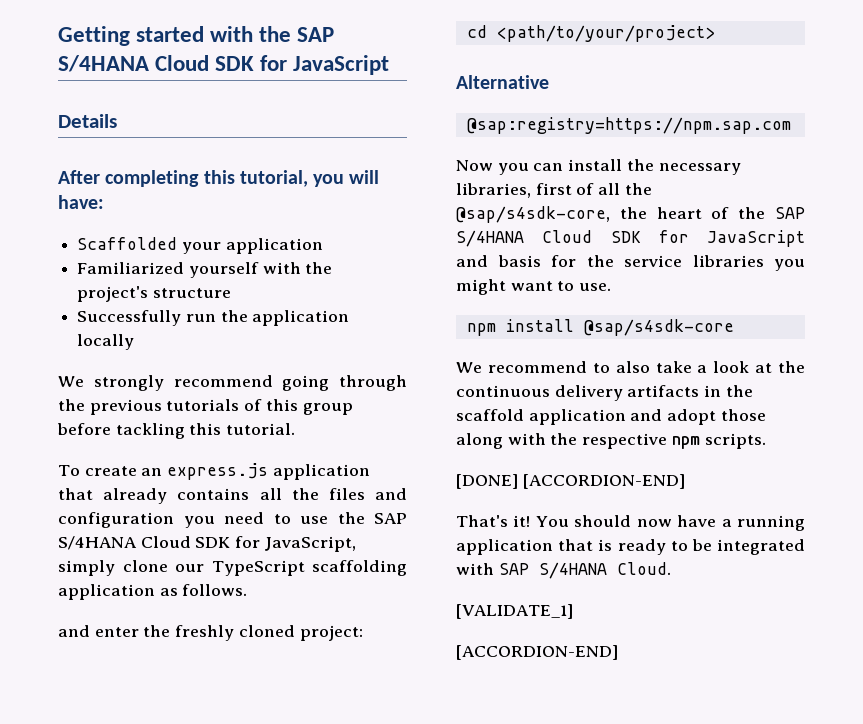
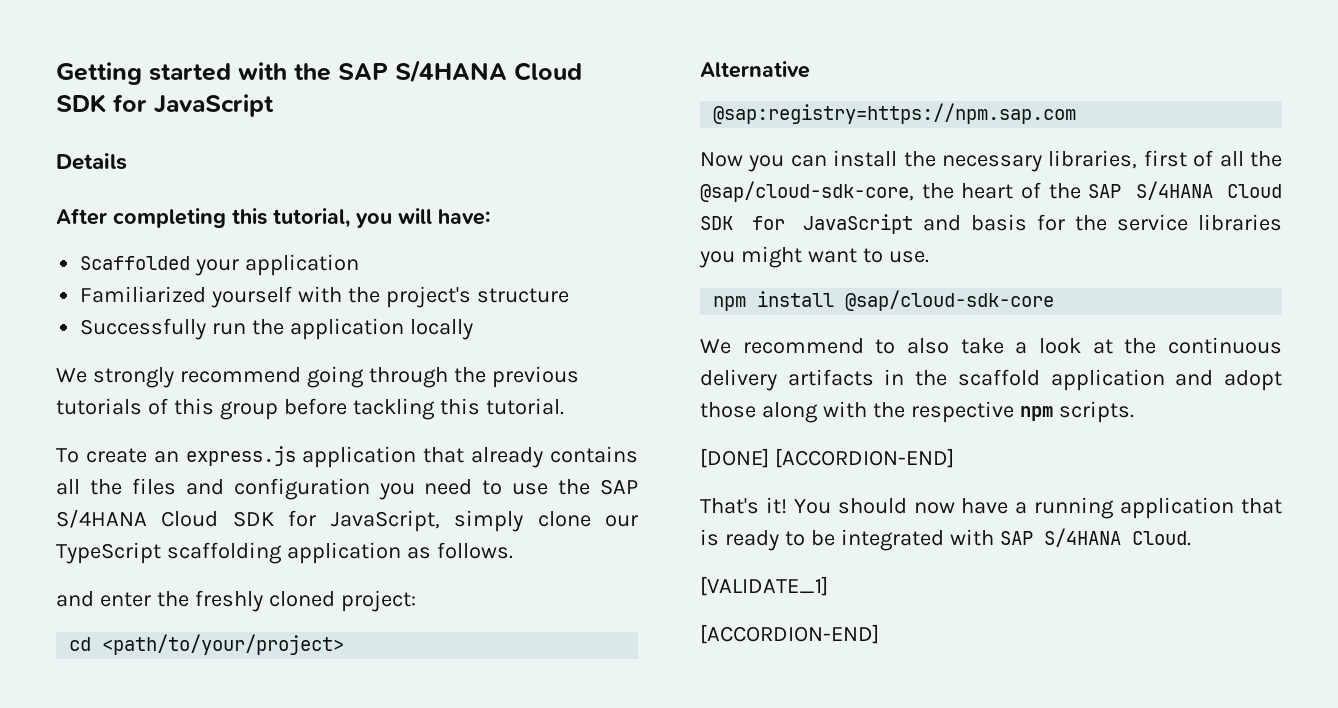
- Now you can install the necessary libraries, first of all the @sap/s4sdk-core, the heart of the SAP S/4HANA Cloud SDK for JavaScript and basis for the service libraries you might want to use.
+ Now you can install the necessary libraries, first of all the @sap/cloud-sdk-core, the heart of the SAP S/4HANA Cloud SDK for JavaScript and basis for the service libraries you might want to use.
- npm install @sap/s4sdk-core
+ npm install @sap/cloud-sdk-core

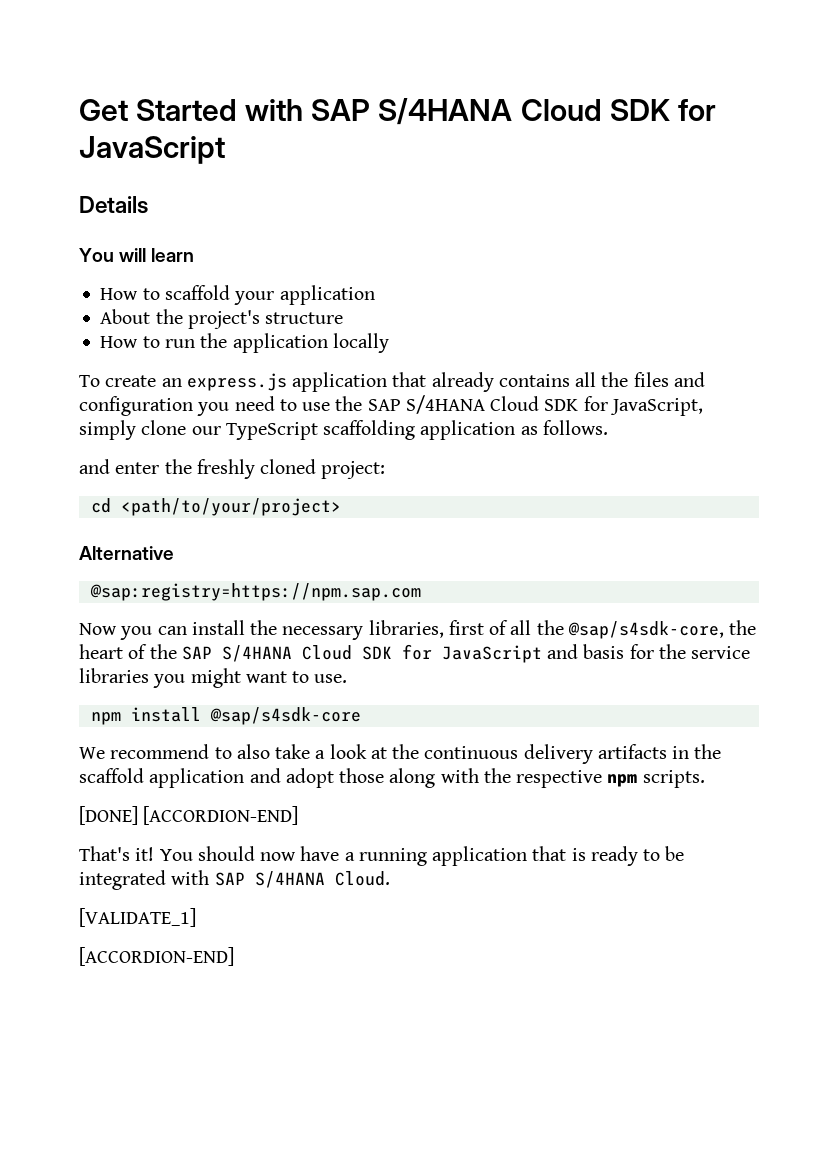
- Getting started with the SAP S/4HANA Cloud SDK for JavaScript
+ Get Started with SAP S/4HANA Cloud SDK for JavaScript
- After completing this tutorial, you will have:
- Scaffolded your application
+ You will learn
+ How to scaffold your application
- Familiarized yourself with the project's structure
+ About the project's structure
- Successfully run the application locally
+ How to run the application locally
- We strongly recommend going through the previous tutorials of this group before tackling this tutorial.
- Now you can install the necessary libraries, first of all the @sap/cloud-sdk-core, the heart of the SAP S/4HANA Cloud SDK for JavaScript and basis for the service libraries you might want to use.
+ Now you can install the necessary libraries, first of all the @sap/s4sdk-core, the heart of the SAP S/4HANA Cloud SDK for JavaScript and basis for the service libraries you might want to use.
- npm install @sap/cloud-sdk-core
+ npm install @sap/s4sdk-core

